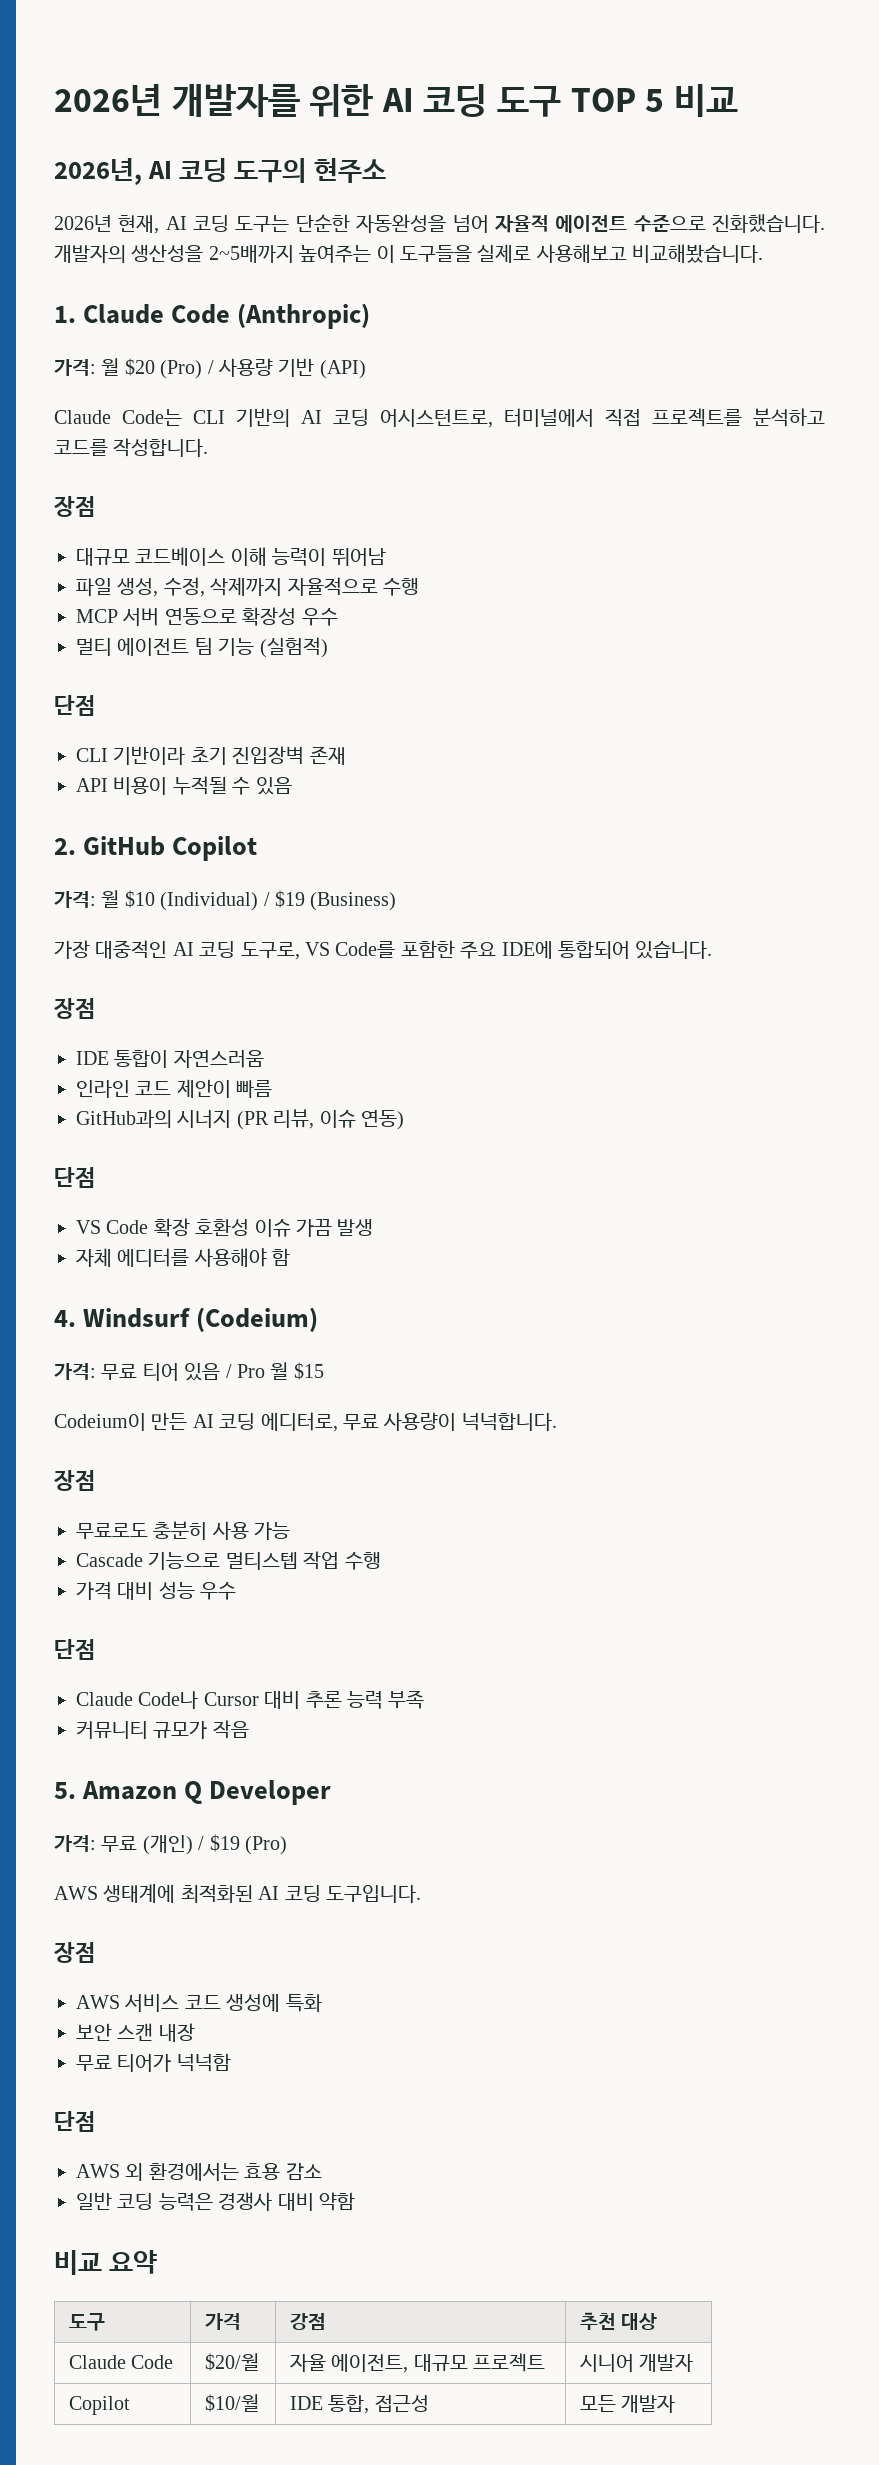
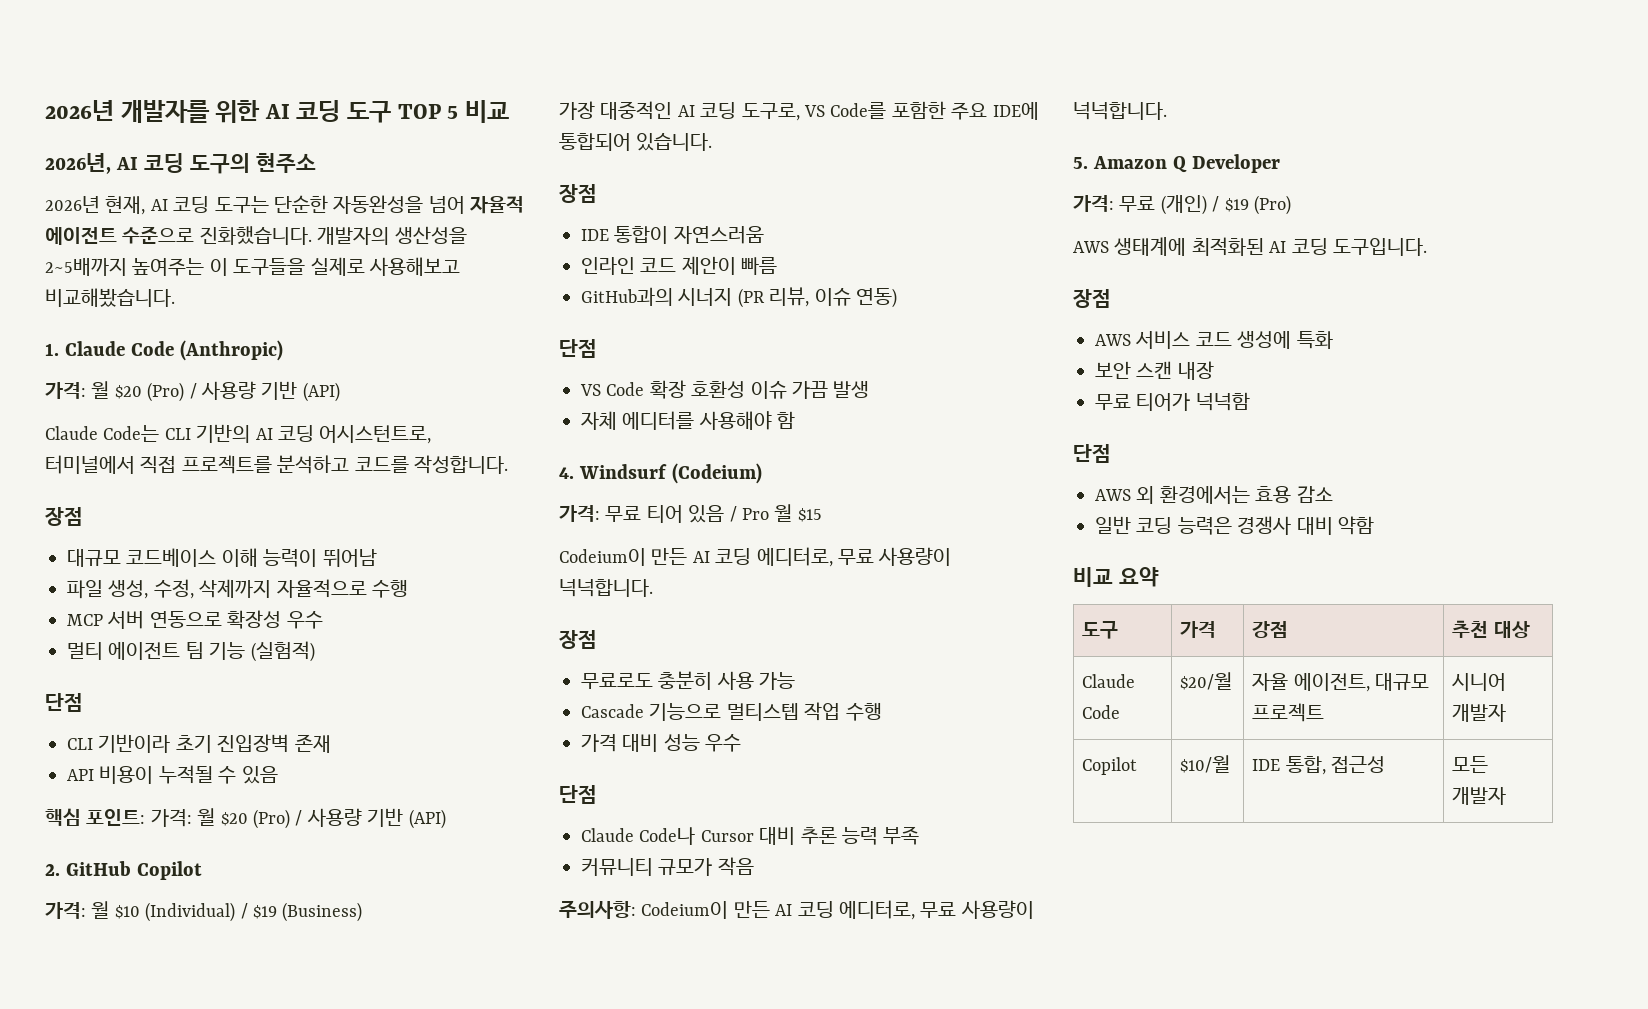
+ 핵심 포인트: 가격: 월 $20 (Pro) / 사용량 기반 (API)
+ 주의사항: Codeium이 만든 AI 코딩 에디터로, 무료 사용량이 넉넉합니다.

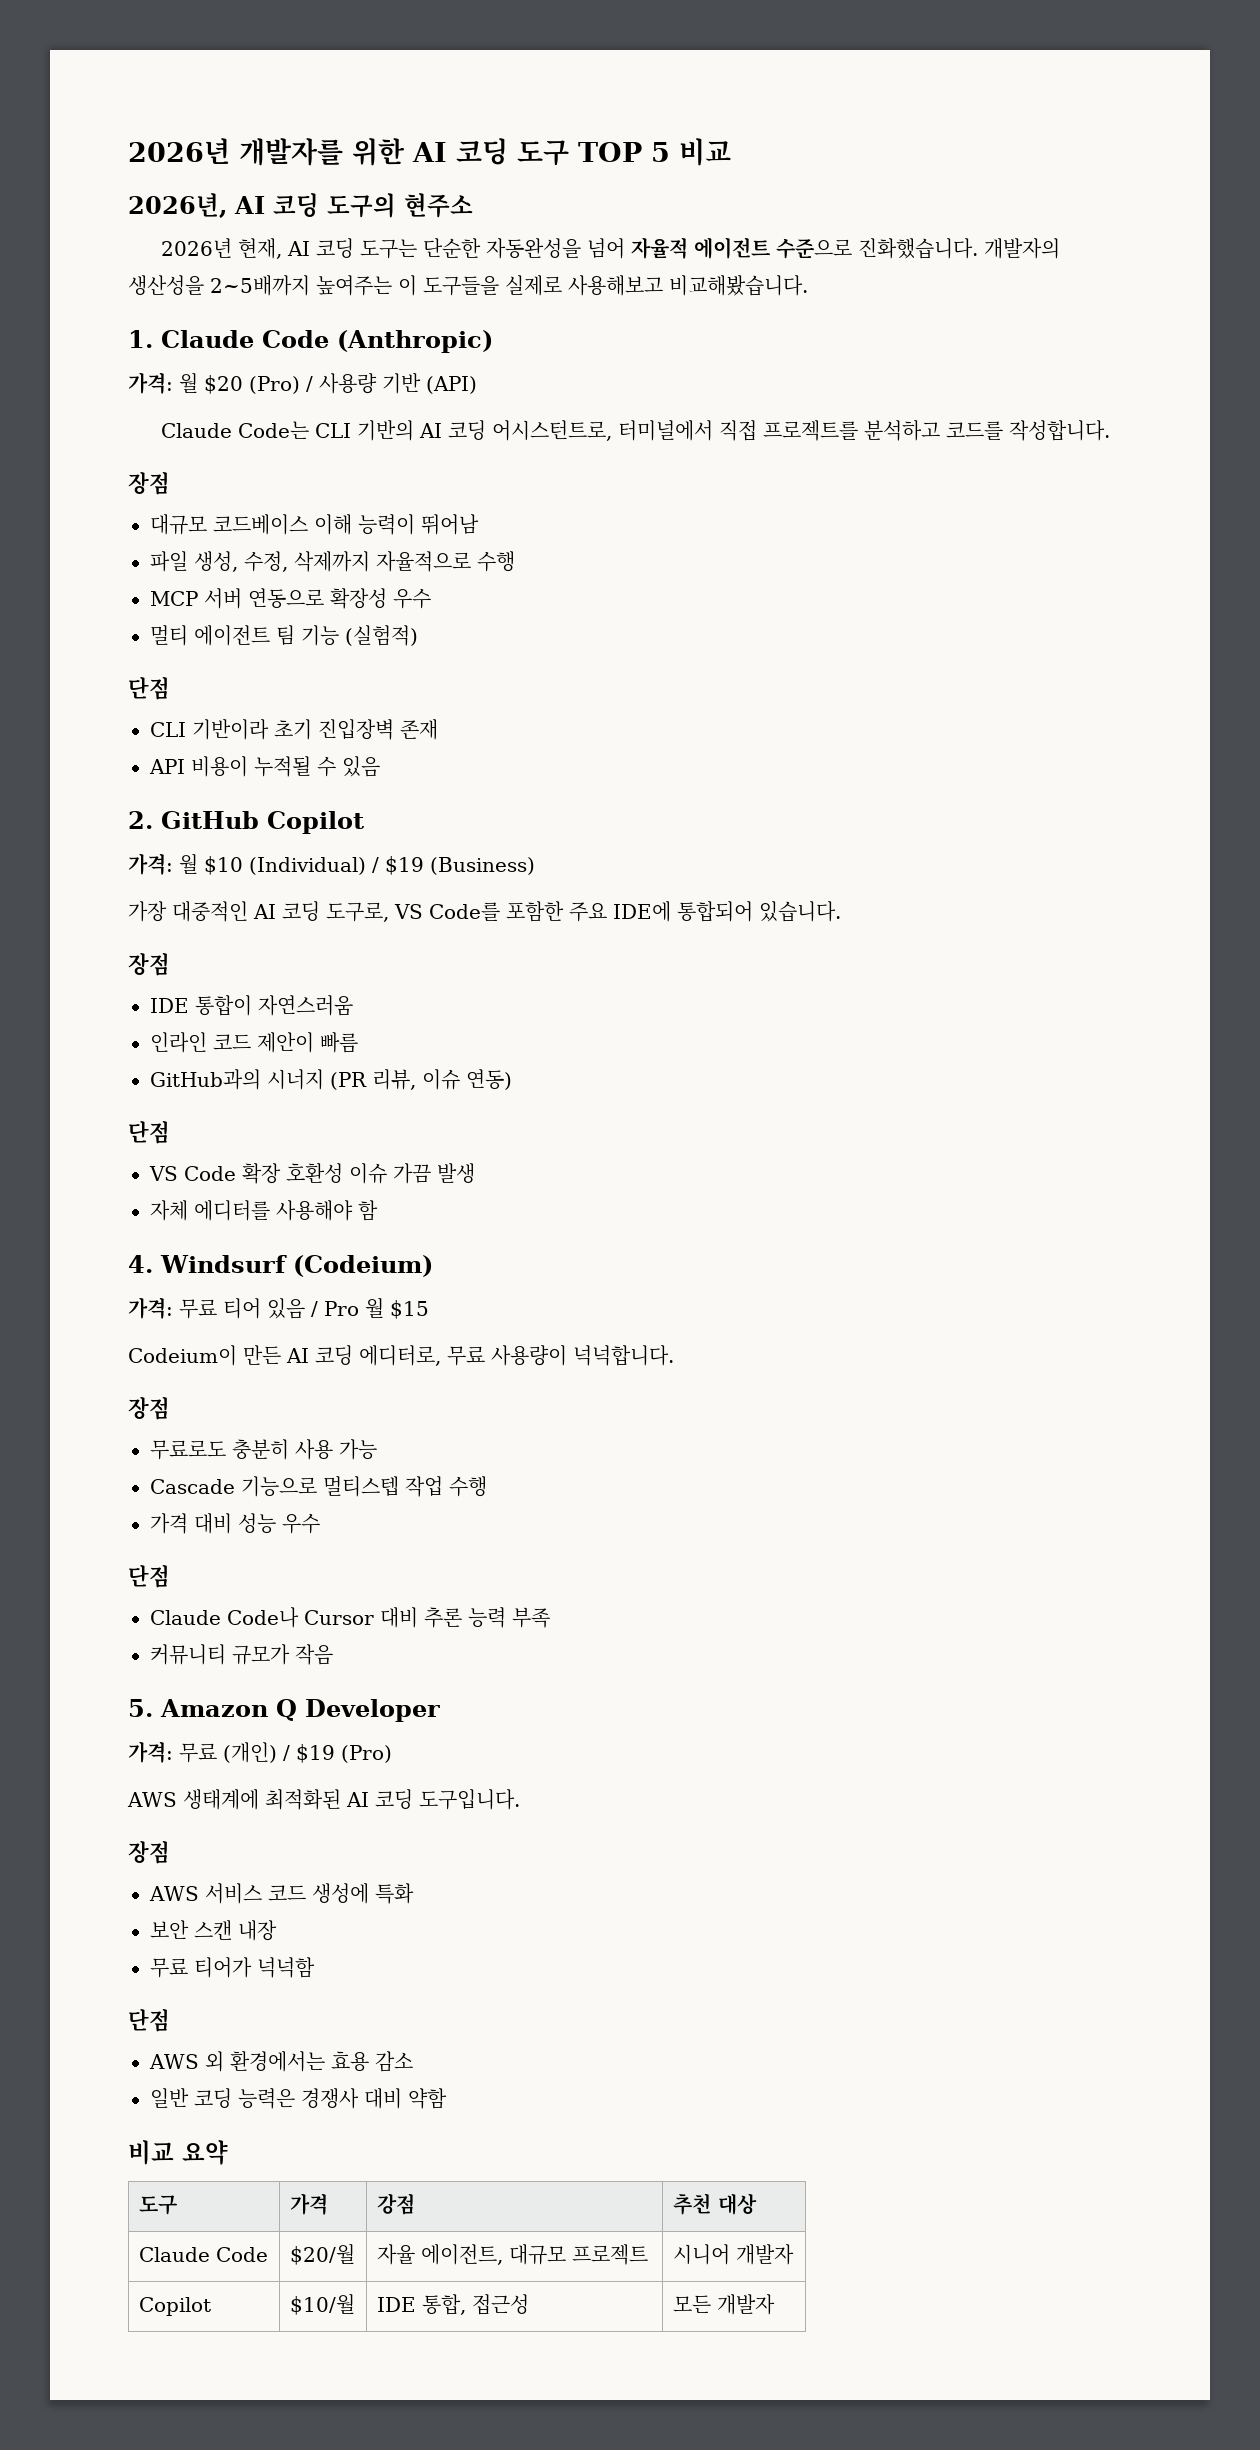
- 핵심 포인트: 가격: 월 $20 (Pro) / 사용량 기반 (API)
- 주의사항: Codeium이 만든 AI 코딩 에디터로, 무료 사용량이 넉넉합니다.

